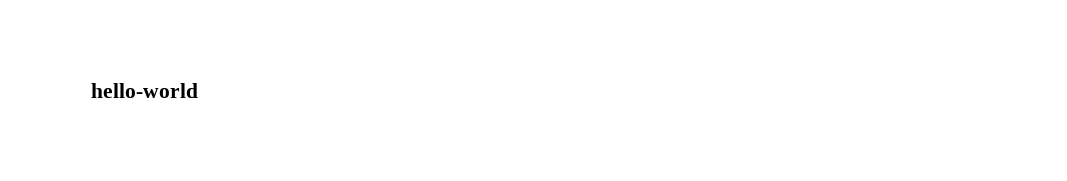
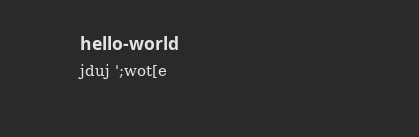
+ jduj ';wot[e

